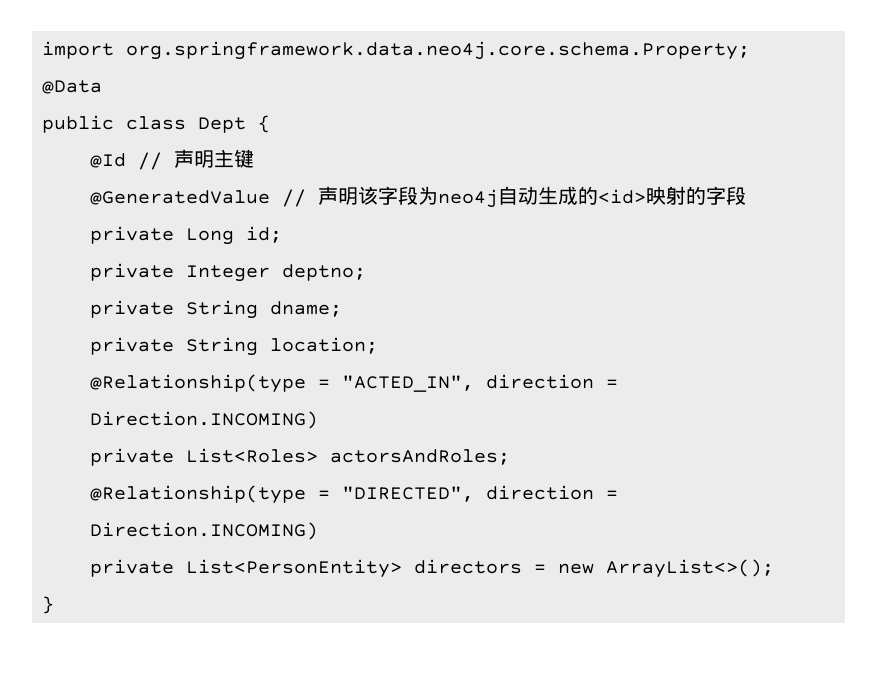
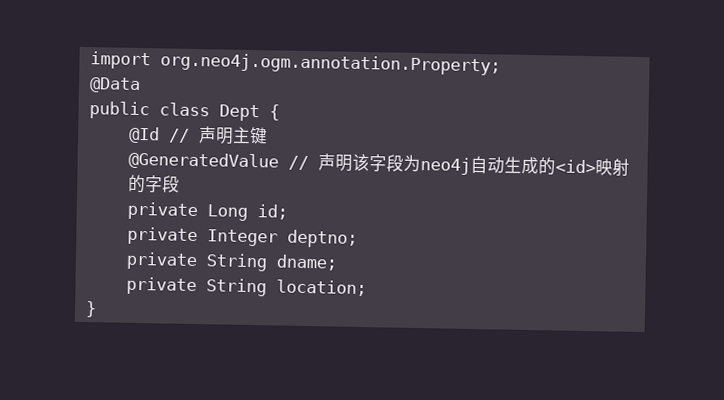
- import org.springframework.data.neo4j.core.schema.Property;
+ import org.neo4j.ogm.annotation.Property;
- @Relationship(type = "ACTED_IN", direction = Direction.INCOMING)
- private List<Roles> actorsAndRoles;
- @Relationship(type = "DIRECTED", direction = Direction.INCOMING)
- private List<PersonEntity> directors = new ArrayList<>();

